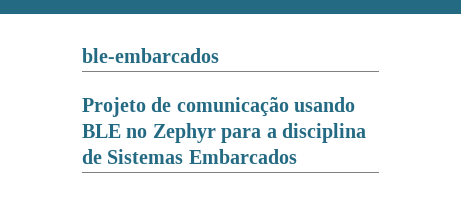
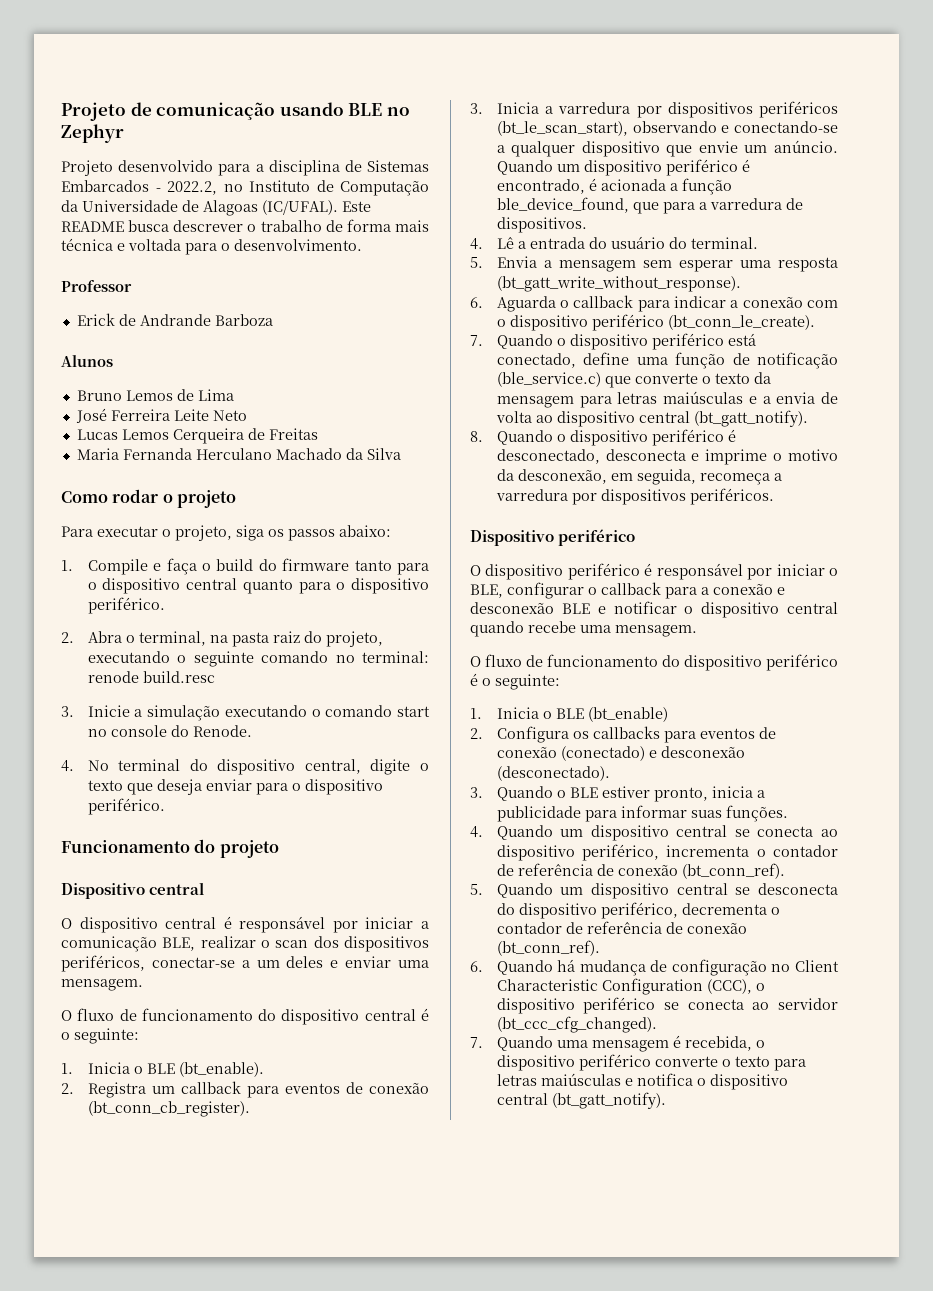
- ble-embarcados
- Projeto de comunicação usando BLE no Zephyr para a disciplina de Sistemas Embarcados
+ Projeto de comunicação usando BLE no Zephyr
+ Projeto desenvolvido para a disciplina de Sistemas Embarcados - 2022.2, no Instituto de Computação da Universidade de Alagoas (IC/UFAL). Este README busca descrever o trabalho de forma mais técnica e voltada para o desenvolvimento.
+ Professor
+ Erick de Andrande Barboza
+ Alunos
+ Bruno Lemos de Lima
+ José Ferreira Leite Neto
+ Lucas Lemos Cerqueira de Freitas
+ Maria Fernanda Herculano Machado da Silva
+ Como rodar o projeto
+ Para executar o projeto, siga os passos abaixo:
+ 1. Compile e faça o build do firmware tanto para o dispositivo central quanto para o dispositivo periférico.
+ 2. Abra o terminal, na pasta raiz do projeto, executando o seguinte comando no terminal: renode build.resc
+ 3. Inicie a simulação executando o comando start no console do Renode.
+ 4. No terminal do dispositivo central, digite o texto que deseja enviar para o dispositivo periférico.
+ Funcionamento do projeto
+ Dispositivo central
+ O dispositivo central é responsável por iniciar a comunicação BLE, realizar o scan dos dispositivos periféricos, conectar-se a um deles e enviar uma mensagem.
+ O fluxo de funcionamento do dispositivo central é o seguinte:
+ 1. Inicia o BLE (bt_enable).
+ 2. Registra um callback para eventos de conexão (bt_conn_cb_register).
+ 3. Inicia a varredura por dispositivos periféricos (bt_le_scan_start), observando e conectando-se a qualquer dispositivo que envie um anúncio. Quando um dispositivo periférico é encontrado, é acionada a função ble_device_found, que para a varredura de dispositivos.
+ 4. Lê a entrada do usuário do terminal.
+ 5. Envia a mensagem sem esperar uma resposta (bt_gatt_write_without_response).
+ 6. Aguarda o callback para indicar a conexão com o dispositivo periférico (bt_conn_le_create).
+ 7. Quando o dispositivo periférico está conectado, define uma função de notificação (ble_service.c) que converte o texto da mensagem para letras maiúsculas e a envia de volta ao dispositivo central (bt_gatt_notify).
+ 8. Quando o dispositivo periférico é desconectado, desconecta e imprime o motivo da desconexão, em seguida, recomeça a varredura por dispositivos periféricos.
+ Dispositivo periférico
+ O dispositivo periférico é responsável por iniciar o BLE, configurar o callback para a conexão e desconexão BLE e notificar o dispositivo central quando recebe uma mensagem.
+ O fluxo de funcionamento do dispositivo periférico é o seguinte:
+ 1. Inicia o BLE (bt_enable)
+ 2. Configura os callbacks para eventos de conexão (conectado) e desconexão (desconectado).
+ 3. Quando o BLE estiver pronto, inicia a publicidade para informar suas funções.
+ 4. Quando um dispositivo central se conecta ao dispositivo periférico, incrementa o contador de referência de conexão (bt_conn_ref).
+ 5. Quando um dispositivo central se desconecta do dispositivo periférico, decrementa o contador de referência de conexão (bt_conn_ref).
+ 6. Quando há mudança de configuração no Client Characteristic Configuration (CCC), o dispositivo periférico se conecta ao servidor (bt_ccc_cfg_changed).
+ 7. Quando uma mensagem é recebida, o dispositivo periférico converte o texto para letras maiúsculas e notifica o dispositivo central (bt_gatt_notify).

